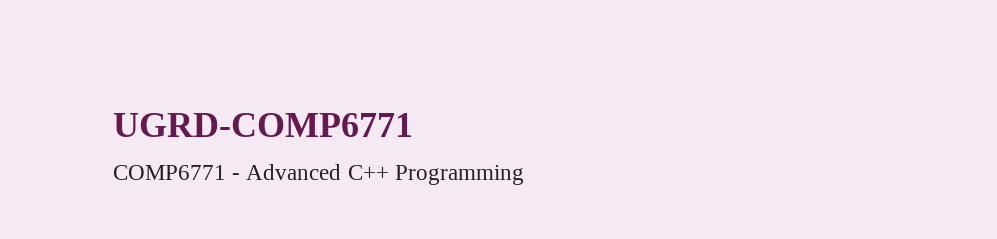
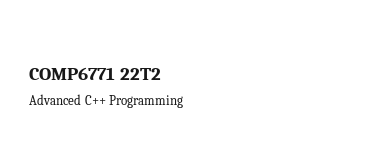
- UGRD-COMP6771
- COMP6771 - Advanced C++ Programming
+ COMP6771 22T2
+ Advanced C++ Programming

